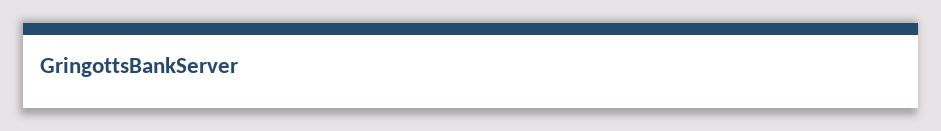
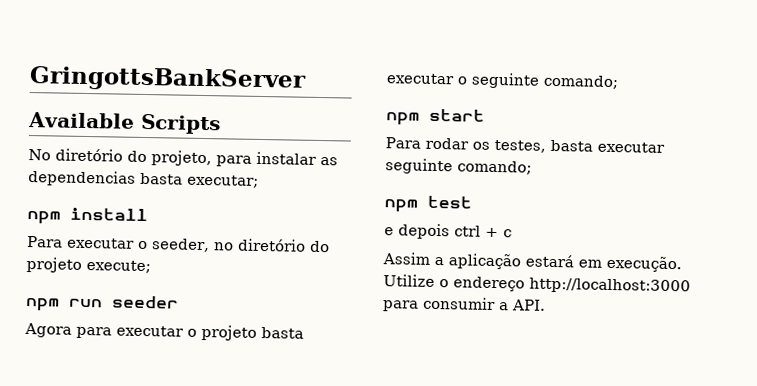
+ Available Scripts
+ No diretório do projeto, para instalar as dependencias basta executar;
+ npm install
+ Para executar o seeder, no diretório do projeto execute;
+ npm run seeder
+ Agora para executar o projeto basta executar o seguinte comando;
+ npm start
+ Para rodar os testes, basta executar seguinte comando;
+ npm test
+ e depois ctrl + c
+ Assim a aplicação estará em execução. Utilize o endereço http://localhost:3000 para consumir a API.

